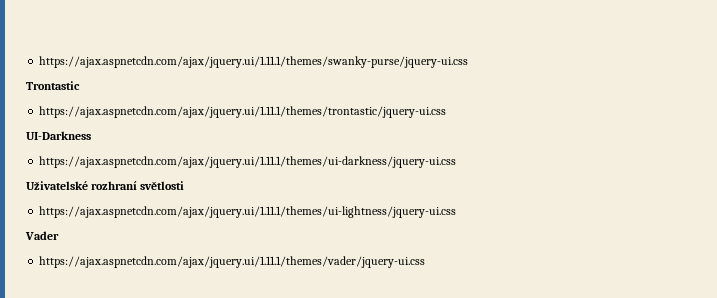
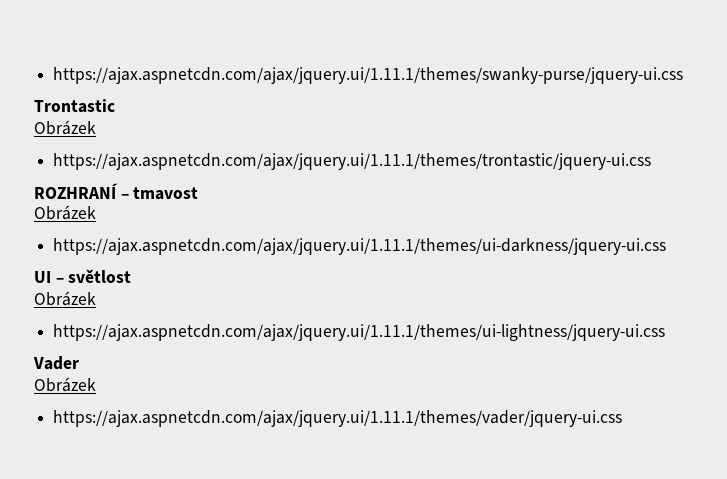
  Trontastic
+ Obrázek
- UI-Darkness
+ ROZHRANÍ – tmavost
+ Obrázek
  https://ajax.aspnetcdn.com/ajax/jquery.ui/1.11.1/themes/ui-darkness/jquery-ui.css
- Uživatelské rozhraní světlosti
+ UI – světlost
+ Obrázek
  Vader
+ Obrázek

